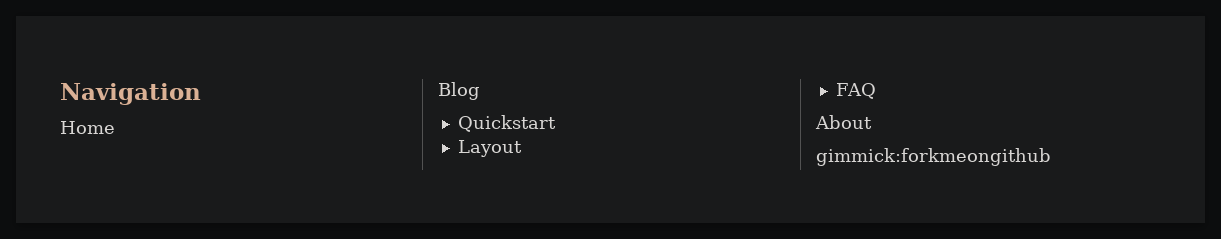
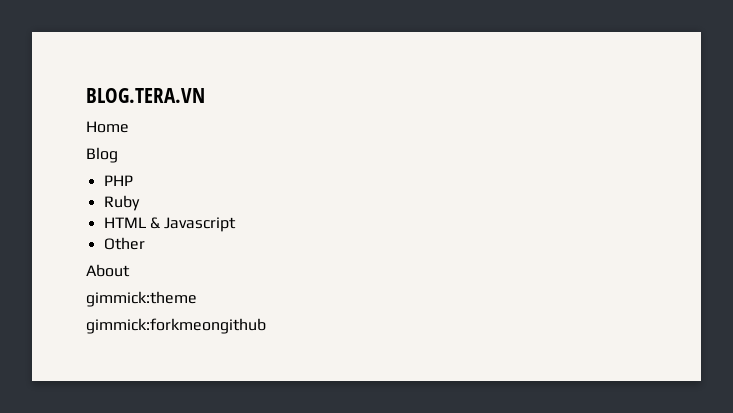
- Navigation
+ BLOG.TERA.VN
- Quickstart
- Layout
- FAQ
+ PHP
+ Ruby
+ HTML & Javascript
+ Other
+ gimmick:theme

